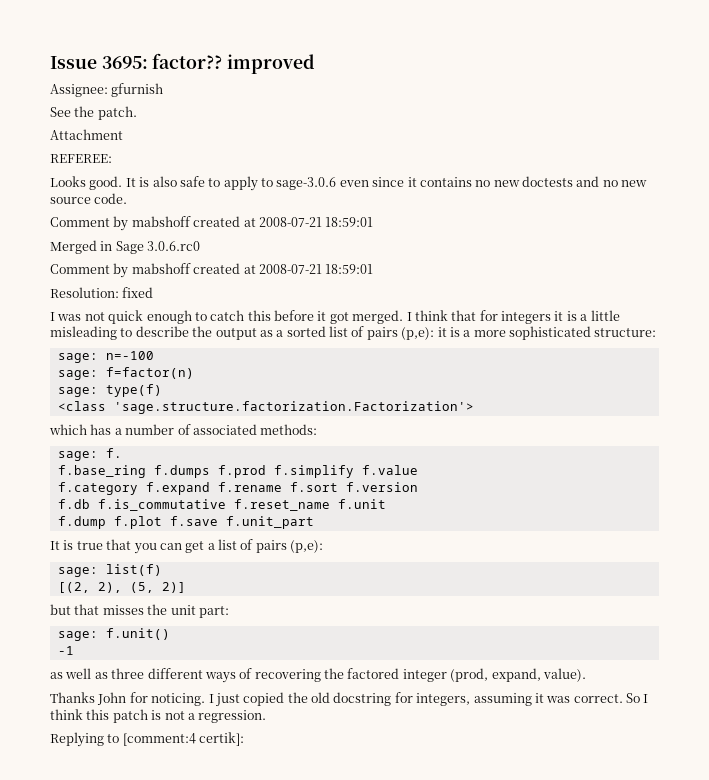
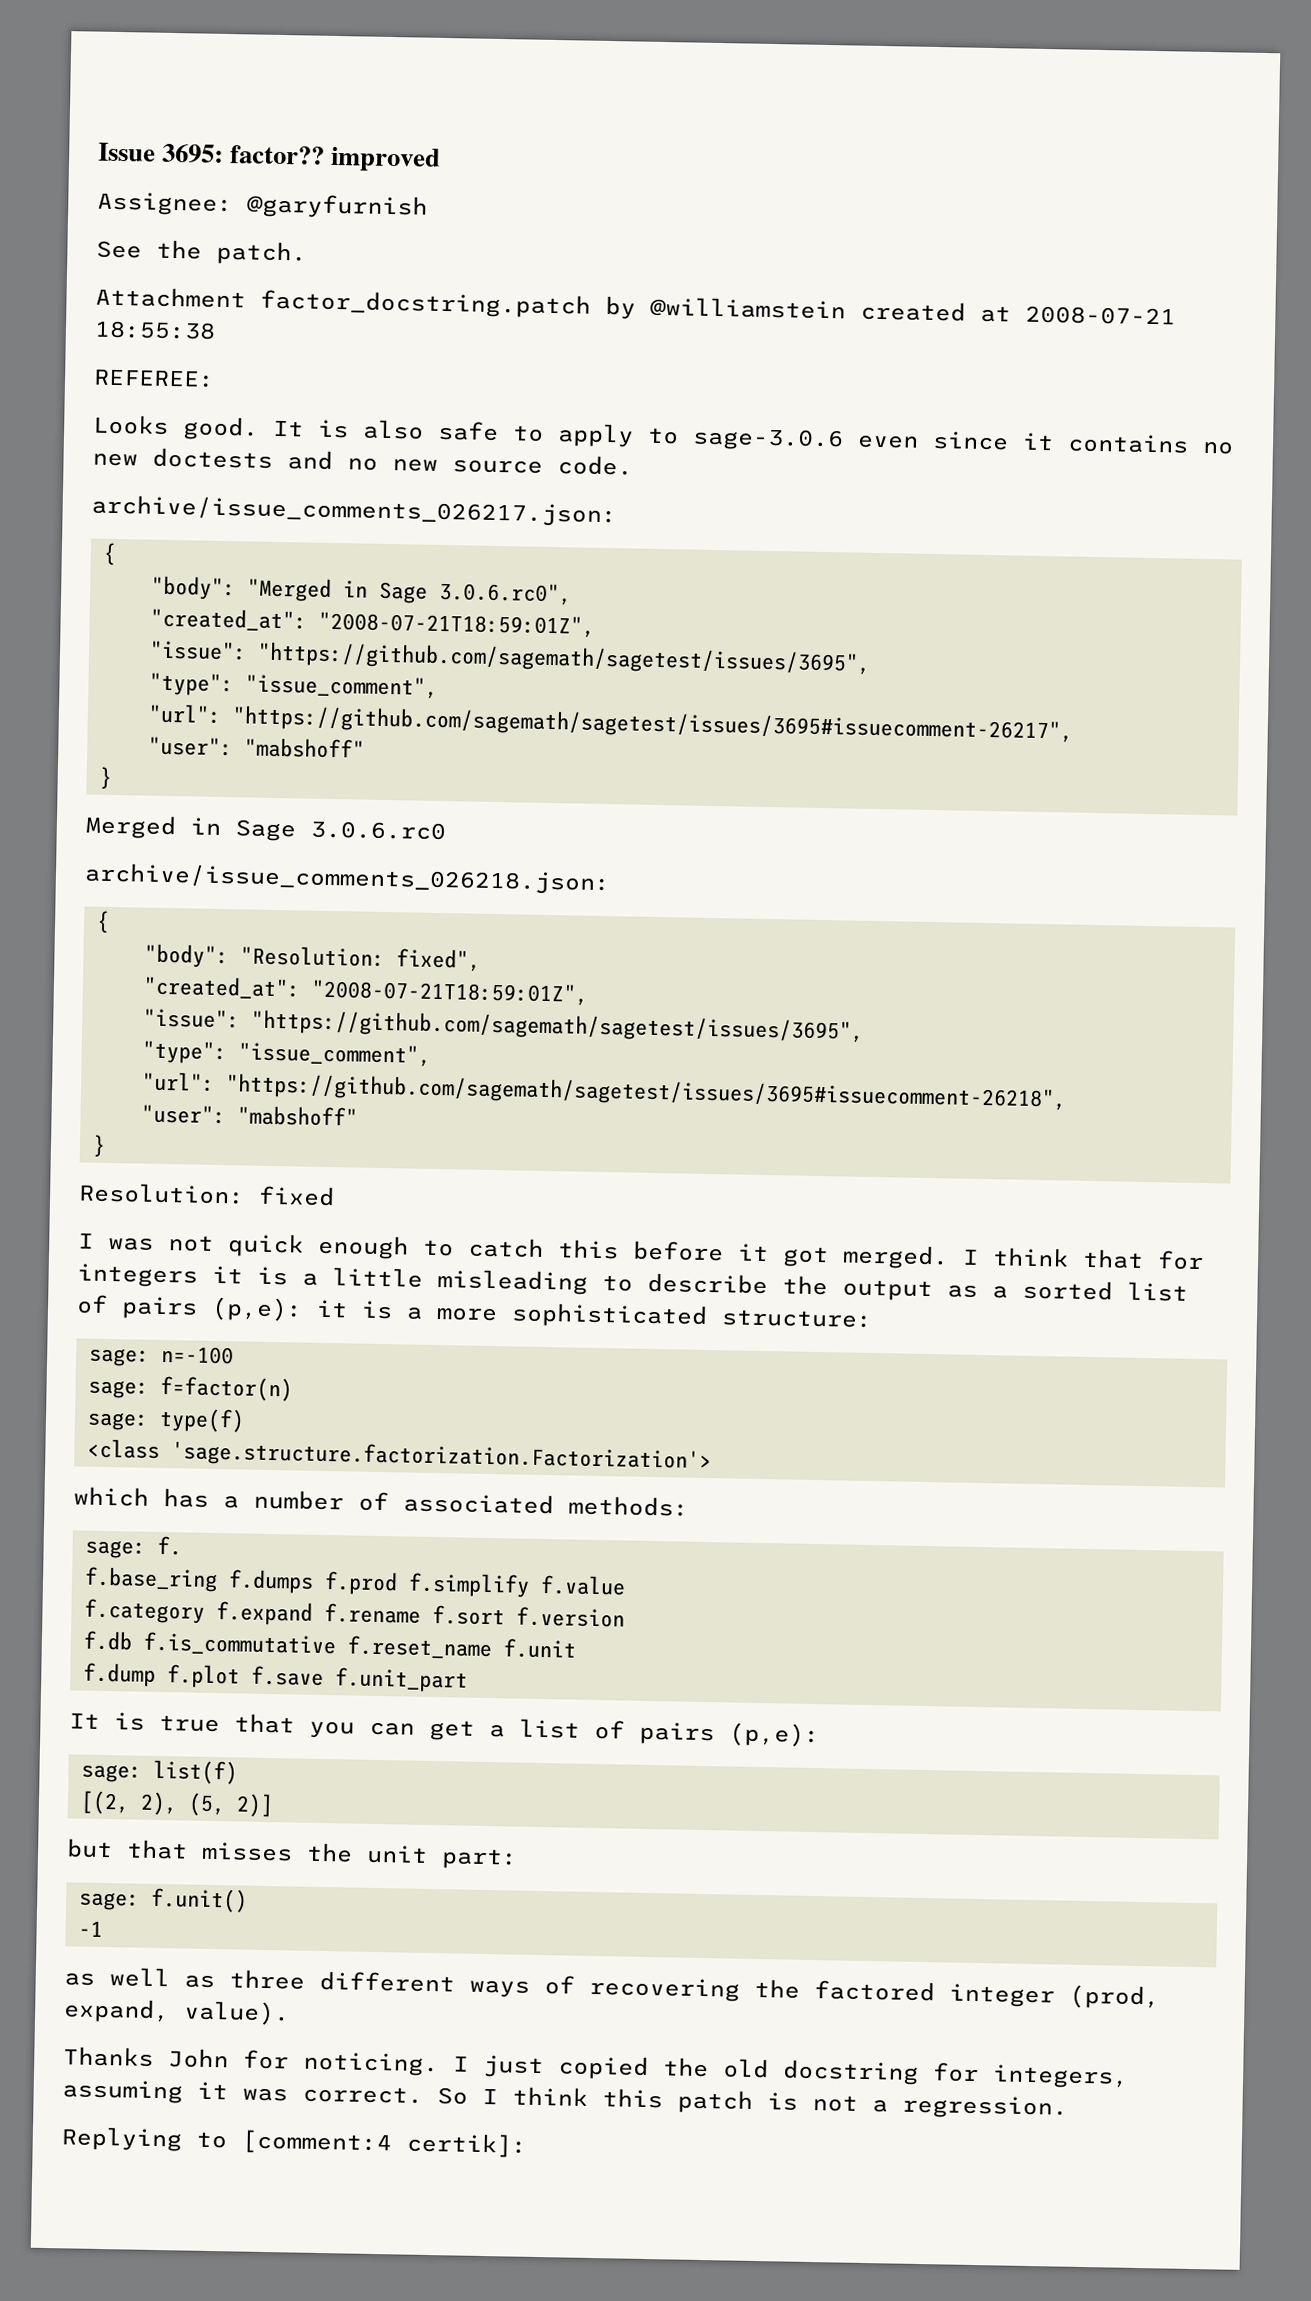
- Assignee: gfurnish
+ Assignee: @garyfurnish
- Attachment
+ Attachment factor_docstring.patch by @williamstein created at 2008-07-21 18:55:38
  It is also safe to apply to sage-3.0.6 even since it contains no new doctests and no new source code.
- Comment by mabshoff created at 2008-07-21 18:59:01
+ archive/issue_comments_026217.json:
+ {
+ "body": "Merged in Sage 3.0.6.rc0",
+ "created_at": "2008-07-21T18:59:01Z",
+ "issue": "https://github.com/sagemath/sagetest/issues/3695",
+ "type": "issue_comment",
+ "url": "https://github.com/sagemath/sagetest/issues/3695#issuecomment-26217",
+ "user": "mabshoff"
+ }
  Merged in Sage 3.0.6.rc0
- Comment by mabshoff created at 2008-07-21 18:59:01
+ archive/issue_comments_026218.json:
+ {
+ "body": "Resolution: fixed",
+ "created_at": "2008-07-21T18:59:01Z",
+ "issue": "https://github.com/sagemath/sagetest/issues/3695",
+ "type": "issue_comment",
+ "url": "https://github.com/sagemath/sagetest/issues/3695#issuecomment-26218",
+ "user": "mabshoff"
+ }

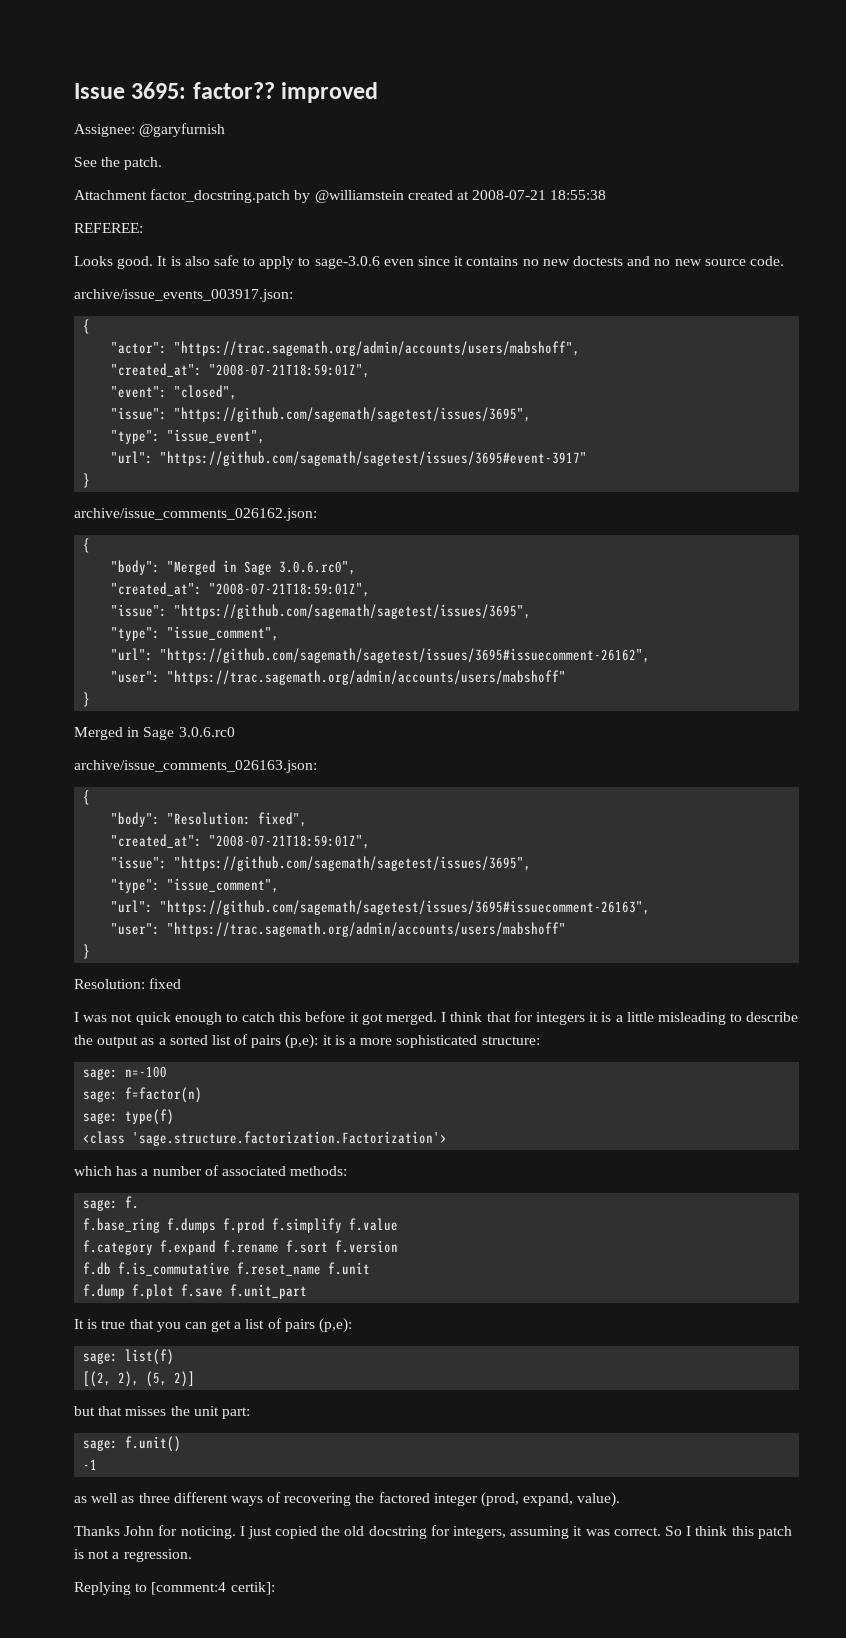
- archive/issue_comments_026217.json:
+ archive/issue_events_003917.json:
+ {
+ "actor": "https://trac.sagemath.org/admin/accounts/users/mabshoff",
+ "created_at": "2008-07-21T18:59:01Z",
+ "event": "closed",
+ "issue": "https://github.com/sagemath/sagetest/issues/3695",
+ "type": "issue_event",
+ "url": "https://github.com/sagemath/sagetest/issues/3695#event-3917"
+ }
+ archive/issue_comments_026162.json:
- "url": "https://github.com/sagemath/sagetest/issues/3695#issuecomment-26217",
- "user": "mabshoff"
+ "url": "https://github.com/sagemath/sagetest/issues/3695#issuecomment-26162",
+ "user": "https://trac.sagemath.org/admin/accounts/users/mabshoff"
- archive/issue_comments_026218.json:
+ archive/issue_comments_026163.json:
- "url": "https://github.com/sagemath/sagetest/issues/3695#issuecomment-26218",
- "user": "mabshoff"
+ "url": "https://github.com/sagemath/sagetest/issues/3695#issuecomment-26163",
+ "user": "https://trac.sagemath.org/admin/accounts/users/mabshoff"

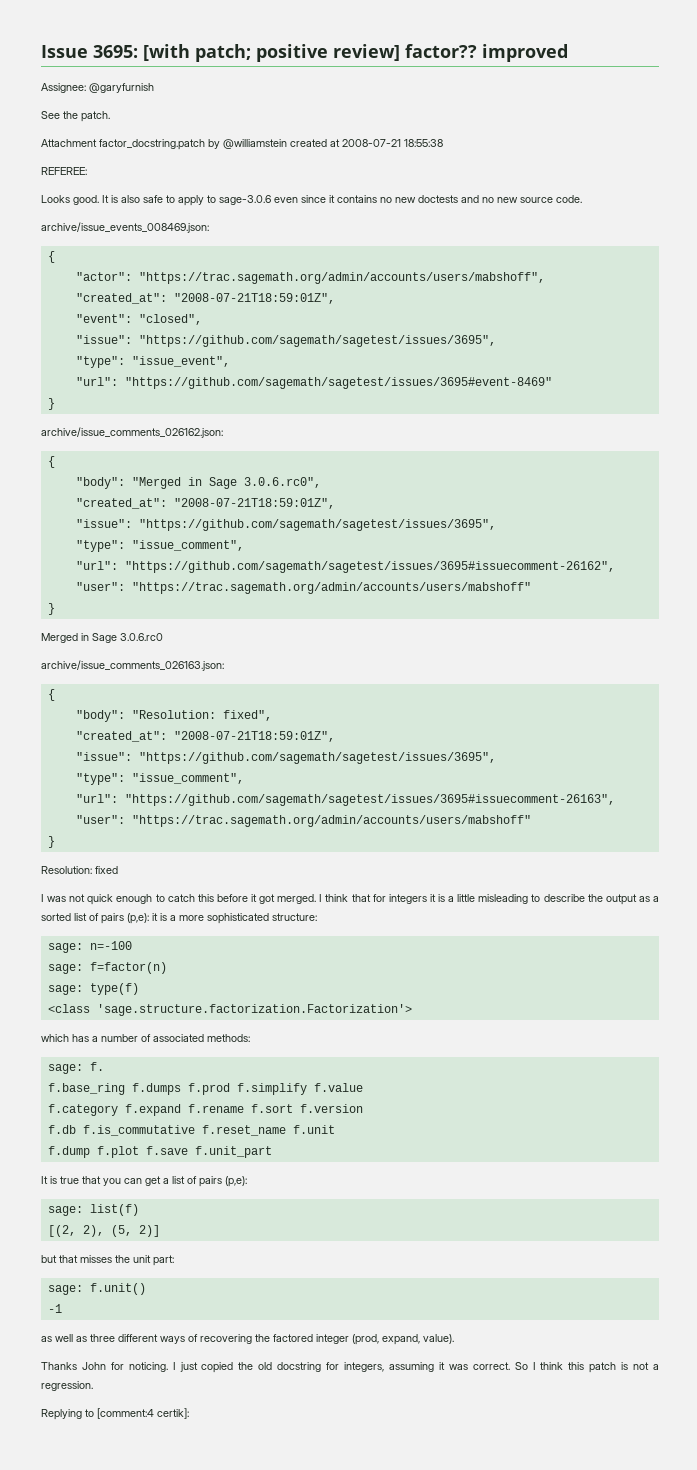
- Issue 3695: factor?? improved
+ Issue 3695: [with patch; positive review] factor?? improved
- archive/issue_events_003917.json:
+ archive/issue_events_008469.json:
- "url": "https://github.com/sagemath/sagetest/issues/3695#event-3917"
+ "url": "https://github.com/sagemath/sagetest/issues/3695#event-8469"

